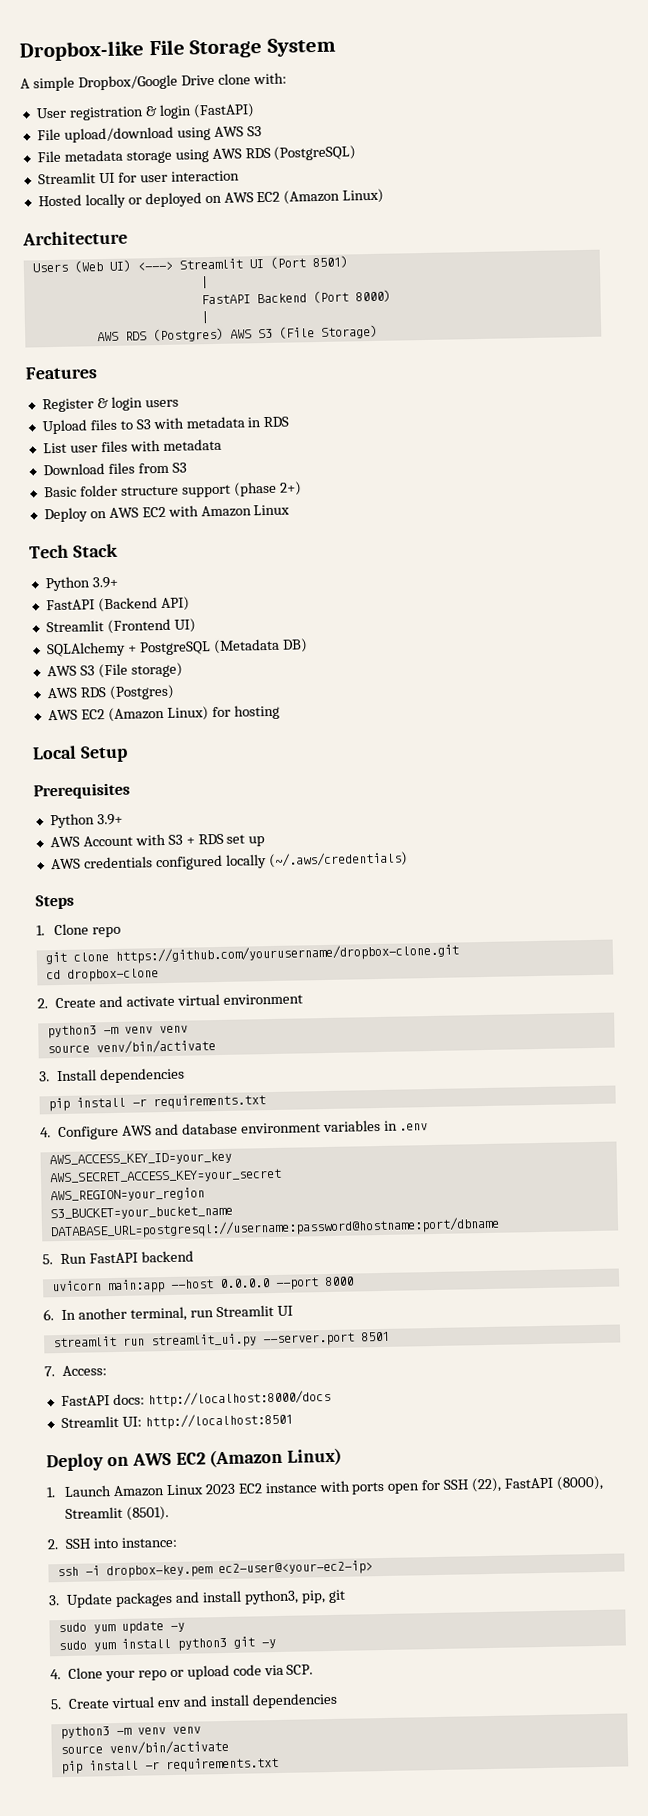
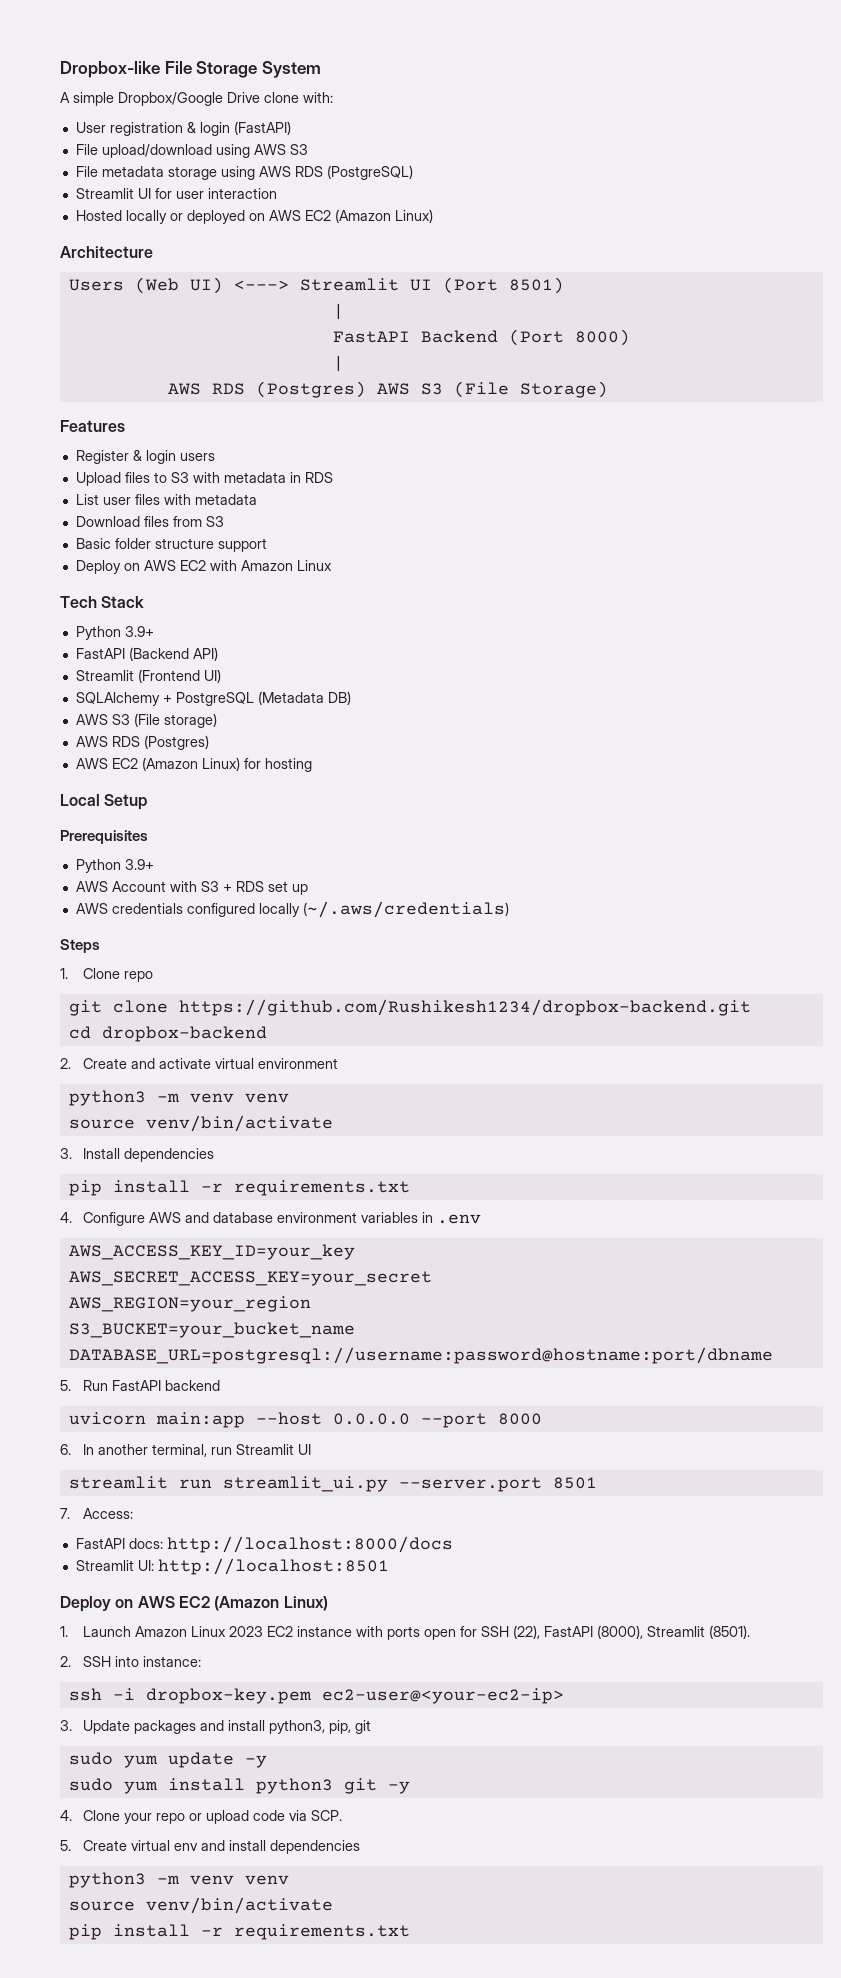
- Basic folder structure support (phase 2+)
+ Basic folder structure support
- git clone https://github.com/yourusername/dropbox-clone.git
+ git clone https://github.com/Rushikesh1234/dropbox-backend.git
- cd dropbox-clone
+ cd dropbox-backend

